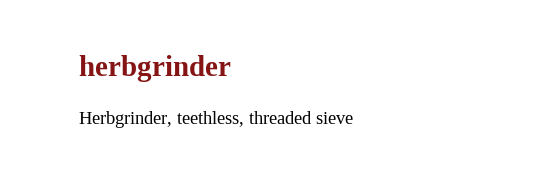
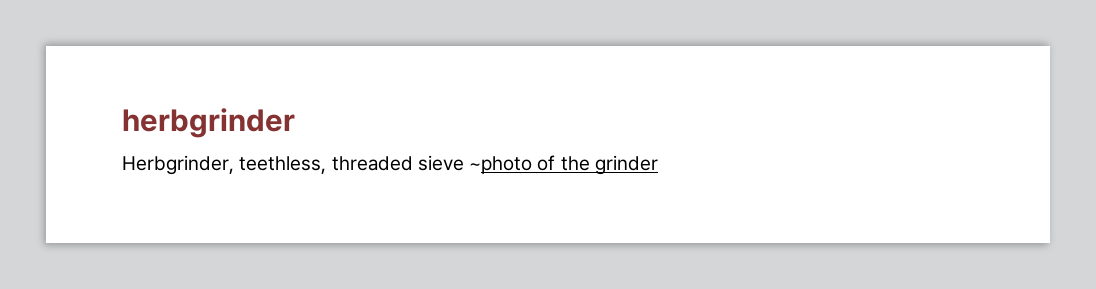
- Herbgrinder, teethless, threaded sieve
+ Herbgrinder, teethless, threaded sieve ~photo of the grinder

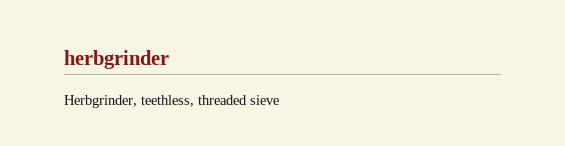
- Herbgrinder, teethless, threaded sieve ~photo of the grinder
+ Herbgrinder, teethless, threaded sieve

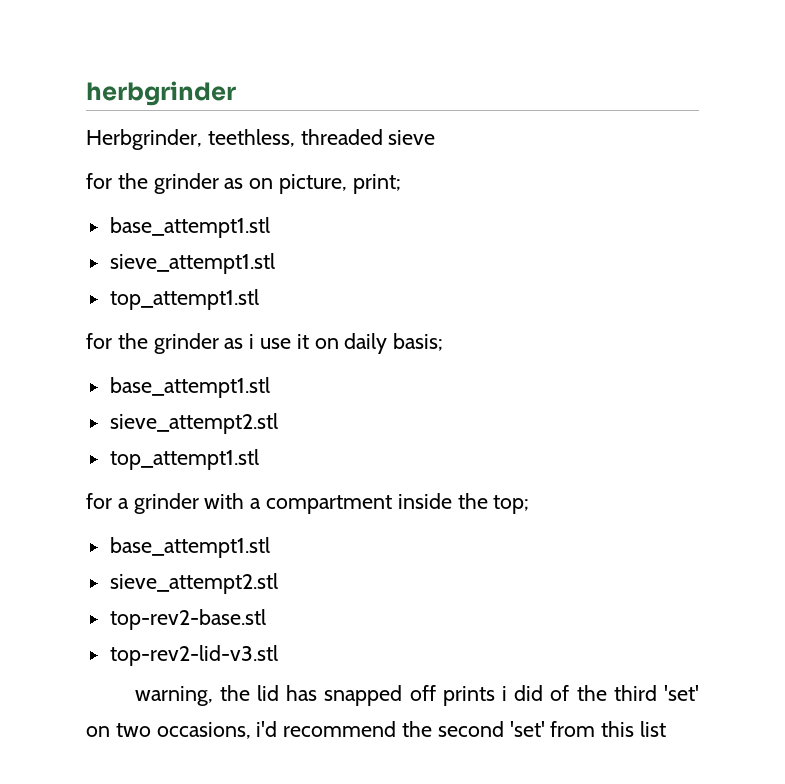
+ for the grinder as on picture, print;
+ base_attempt1.stl
+ sieve_attempt1.stl
+ top_attempt1.stl
+ for the grinder as i use it on daily basis;
+ base_attempt1.stl
+ sieve_attempt2.stl
+ top_attempt1.stl
+ for a grinder with a compartment inside the top;
+ base_attempt1.stl
+ sieve_attempt2.stl
+ top-rev2-base.stl
+ top-rev2-lid-v3.stl
+ warning, the lid has snapped off prints i did of the third 'set' on two occasions, i'd recommend the second 'set' from this list

